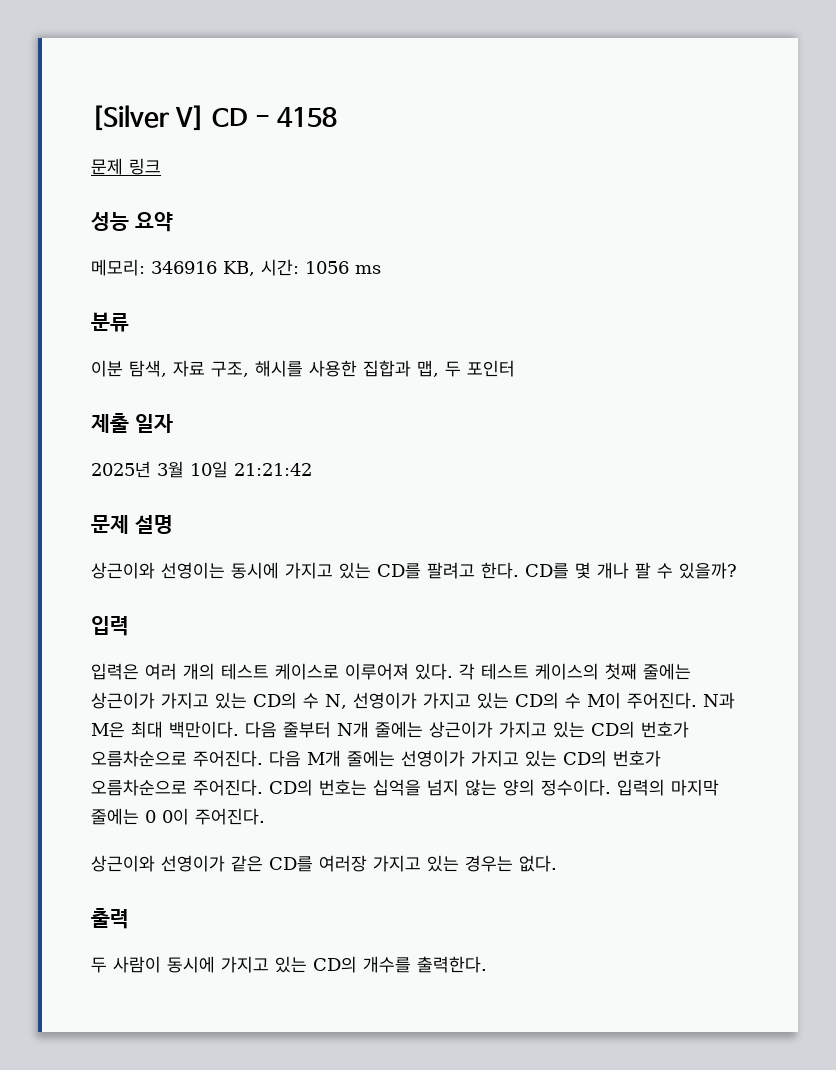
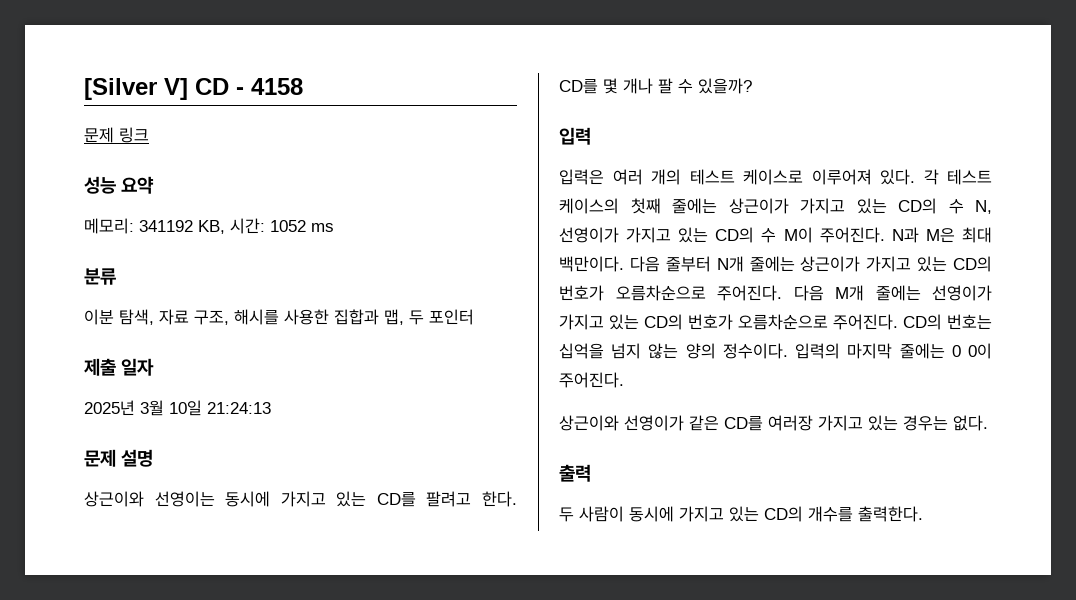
- 메모리: 346916 KB, 시간: 1056 ms
+ 메모리: 341192 KB, 시간: 1052 ms
- 2025년 3월 10일 21:21:42
+ 2025년 3월 10일 21:24:13

